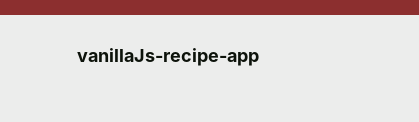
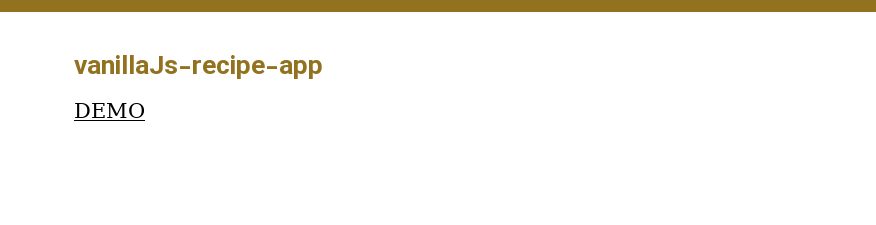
+ DEMO

